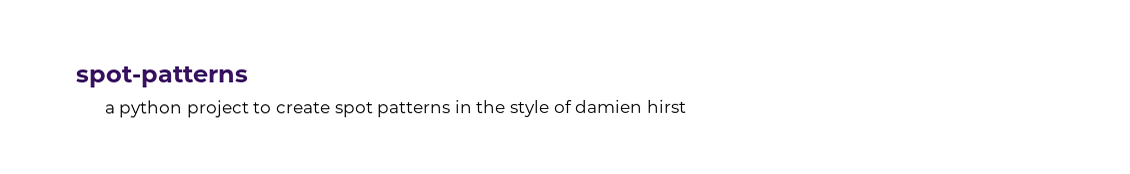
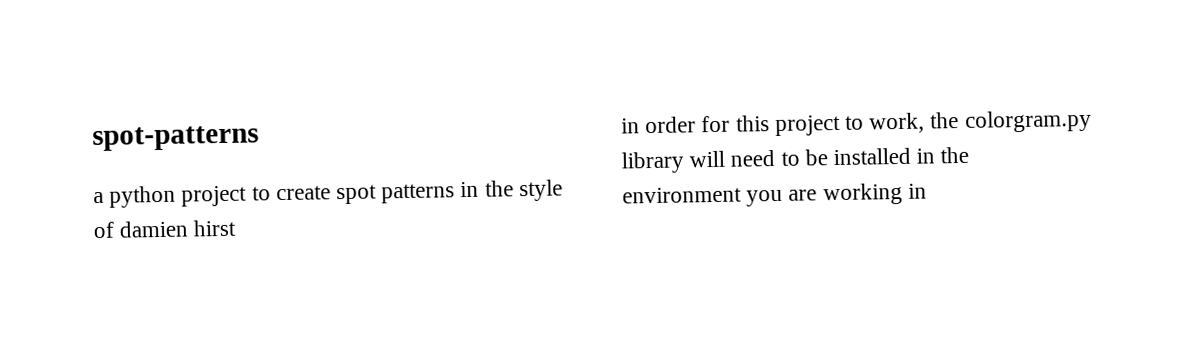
+ in order for this project to work, the colorgram.py library will need to be installed in the environment you are working in

